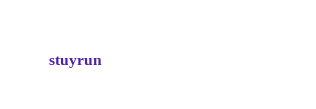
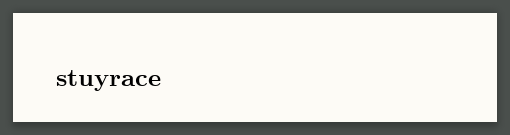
- stuyrun
+ stuyrace

